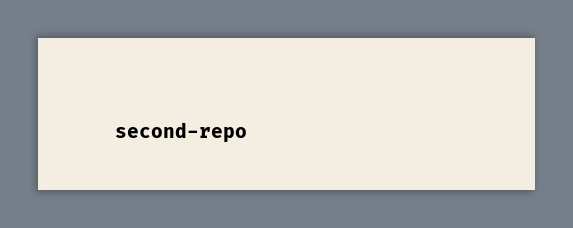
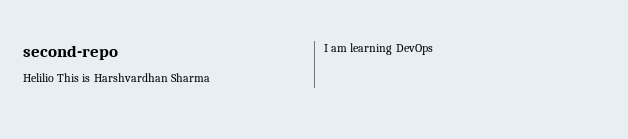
+ Helilio This is Harshvardhan Sharma
+ I am learning DevOps

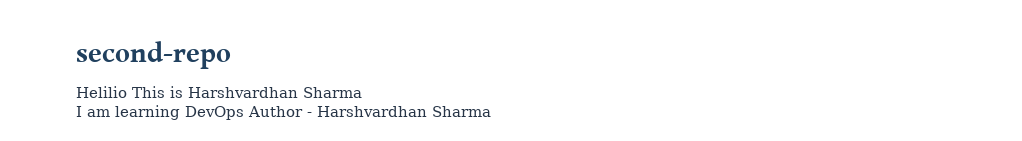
- I am learning DevOps
+ I am learning DevOps Author - Harshvardhan Sharma

